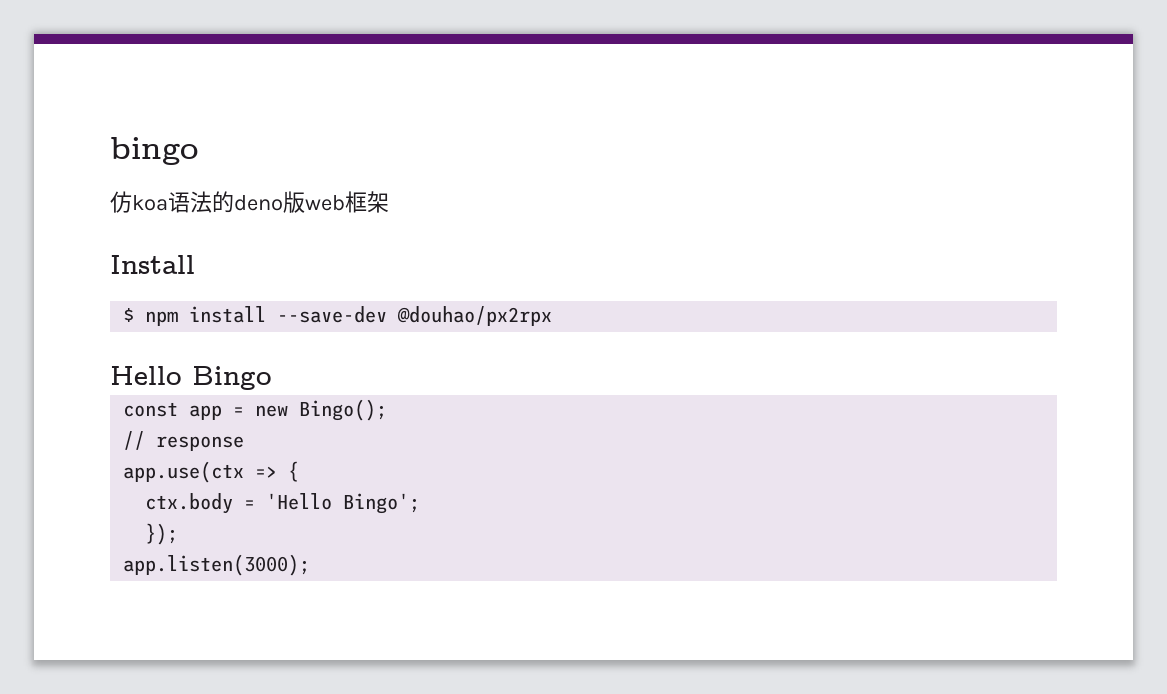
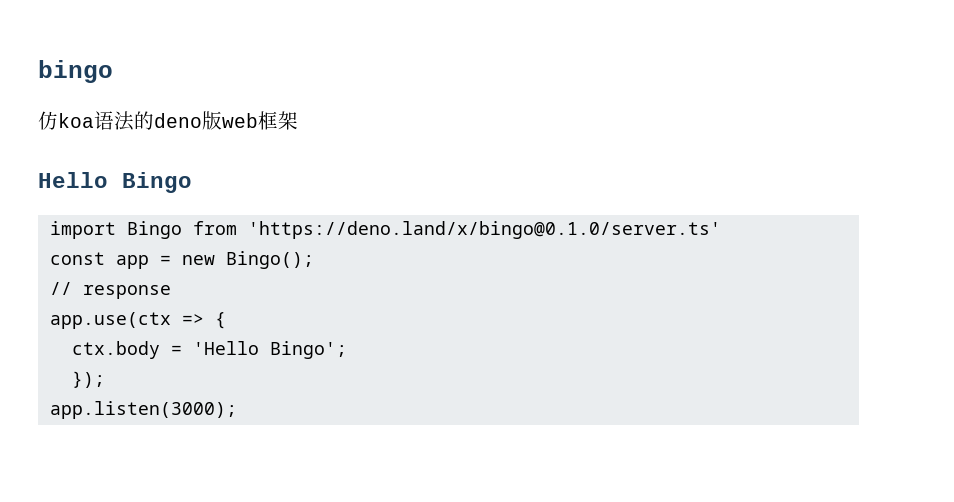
- Install
- $ npm install --save-dev @douhao/px2rpx
  Hello Bingo
+ import Bingo from 'https://deno.land/x/bingo@0.1.0/server.ts'

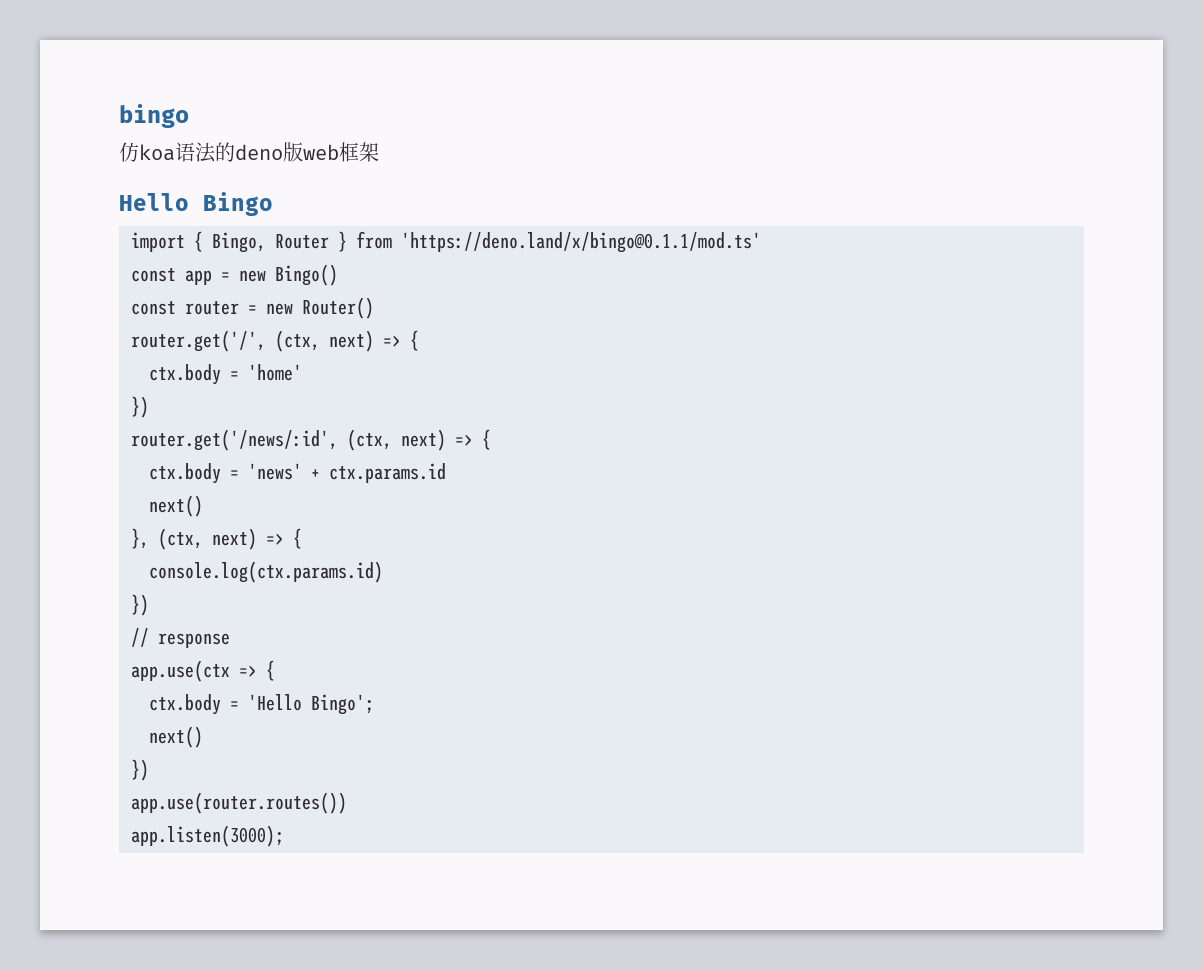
- import Bingo from 'https://deno.land/x/bingo@0.1.0/server.ts'
- const app = new Bingo();
+ import { Bingo, Router } from 'https://deno.land/x/bingo@0.1.1/mod.ts'
+ const app = new Bingo()
+ const router = new Router()
+ router.get('/', (ctx, next) => {
+ ctx.body = 'home'
+ })
+ router.get('/news/:id', (ctx, next) => {
+ ctx.body = 'news' + ctx.params.id
+ next()
+ }, (ctx, next) => {
+ console.log(ctx.params.id)
+ })
  ctx.body = 'Hello Bingo';
- });
+ next()
+ })
+ app.use(router.routes())

